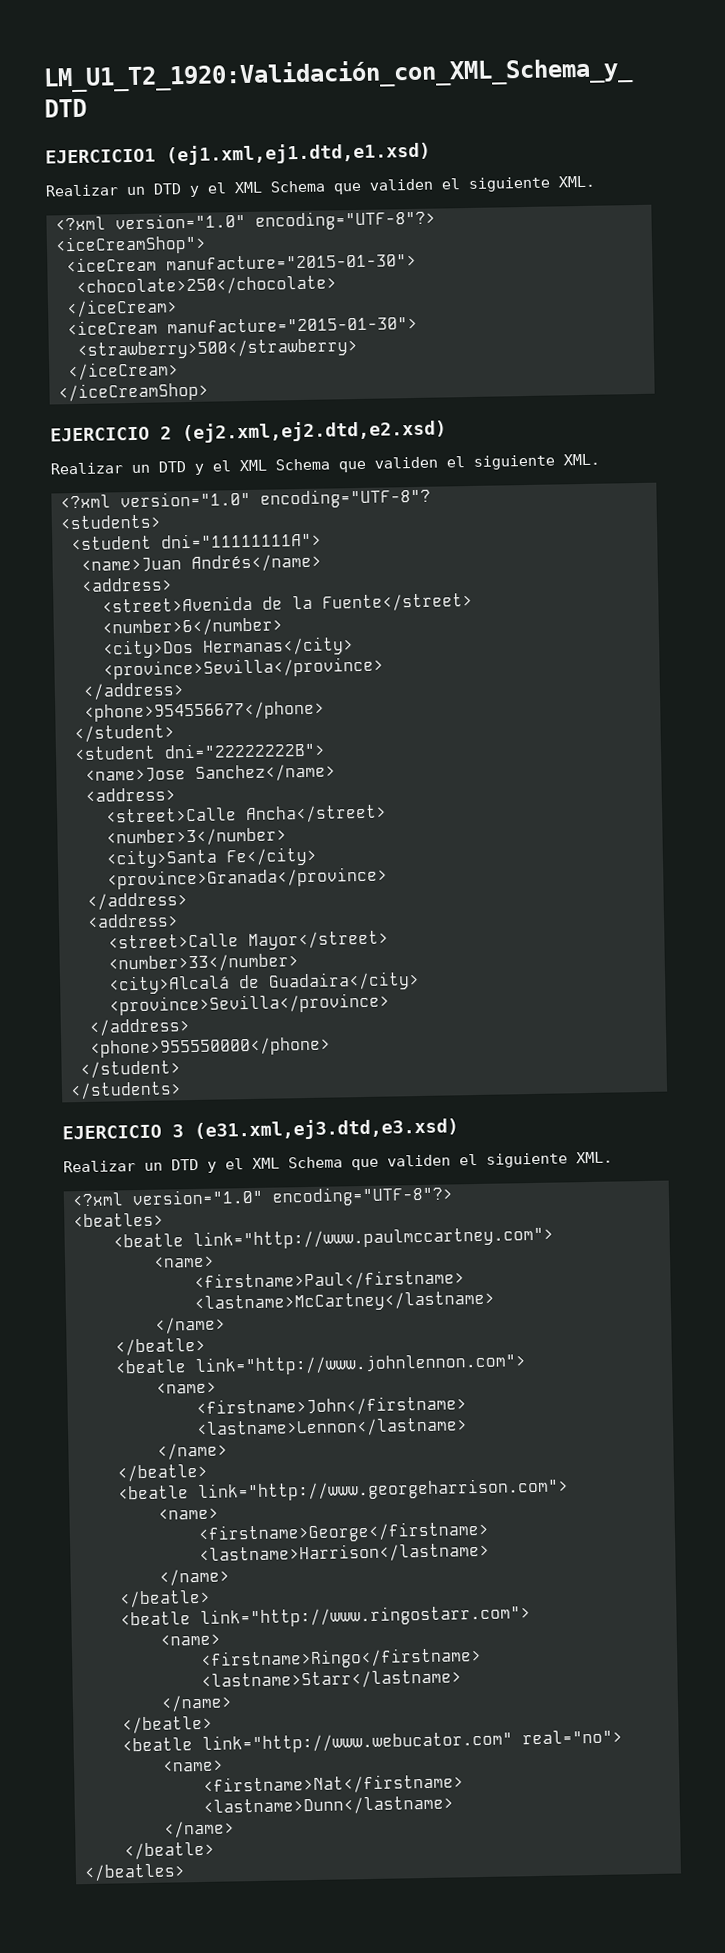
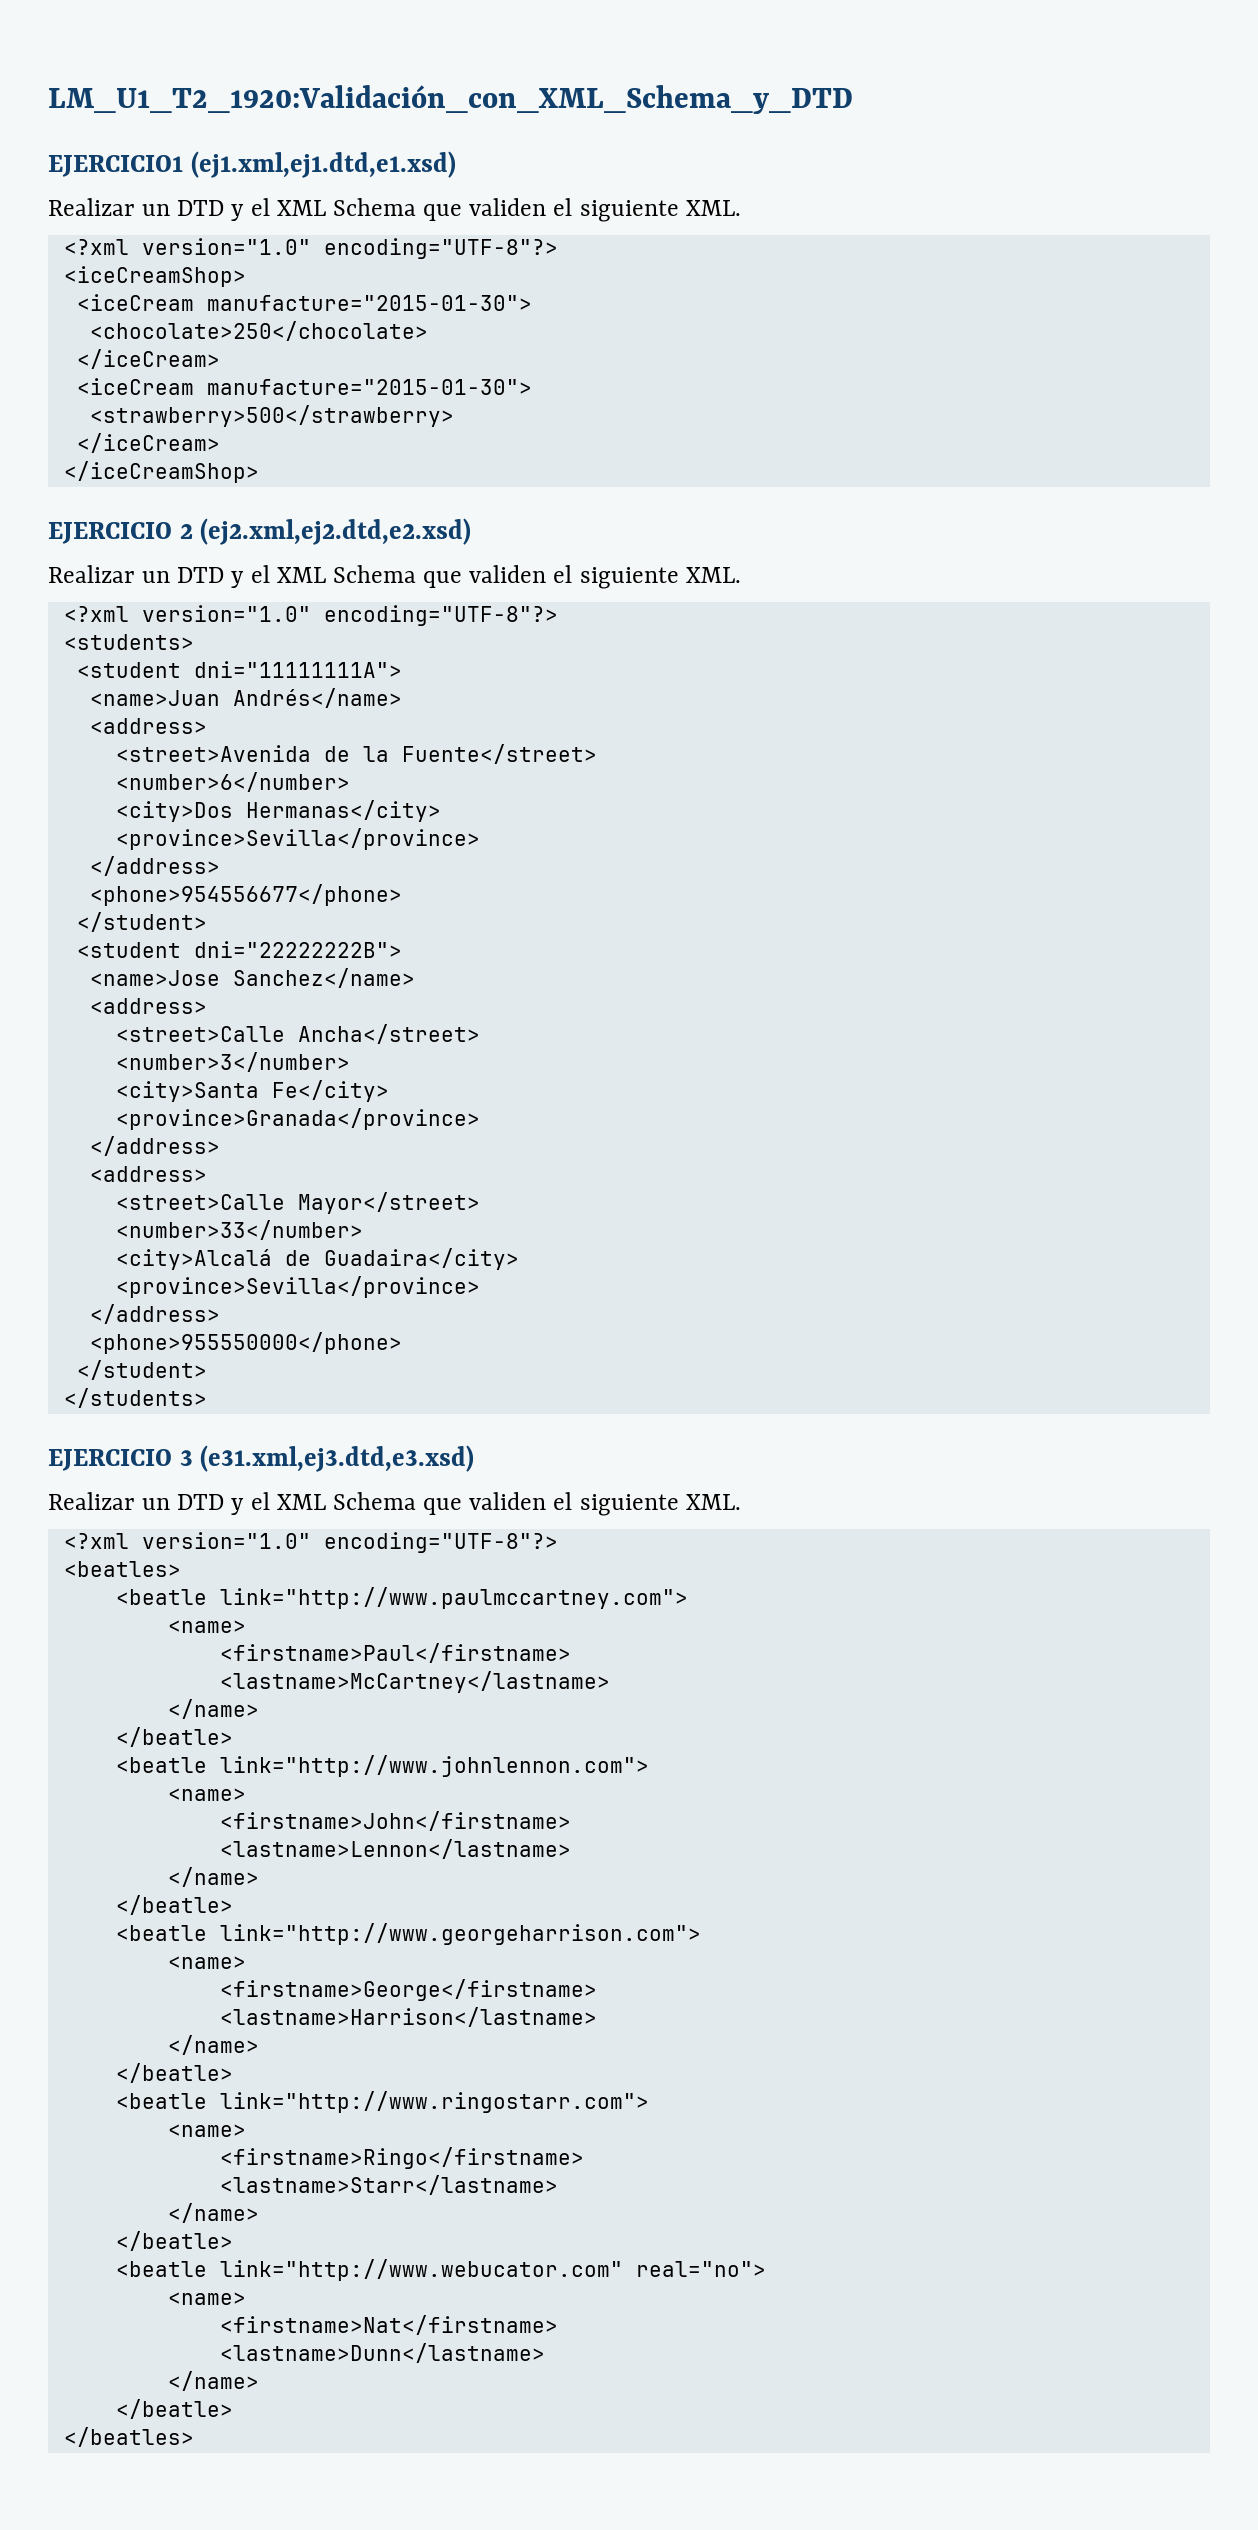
- <iceCreamShop">
+ <iceCreamShop>
  EJERCICIO 2 (ej2.xml,ej2.dtd,e2.xsd)
  Realizar un DTD y el XML Schema que validen el siguiente XML.
- <?xml version="1.0" encoding="UTF-8"?
+ <?xml version="1.0" encoding="UTF-8"?>

